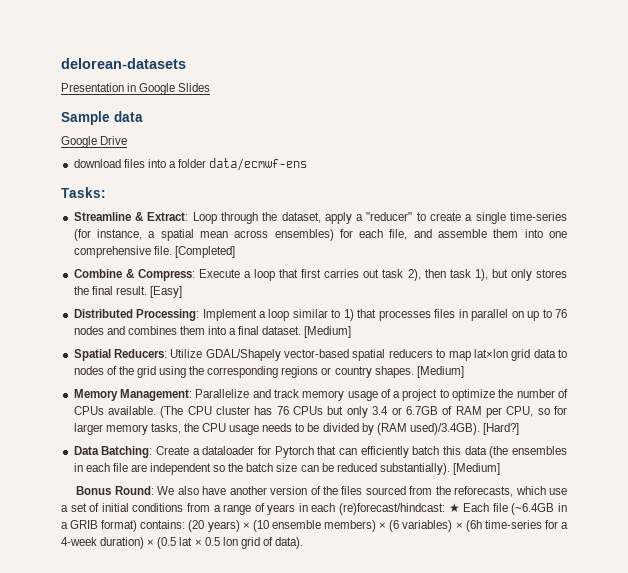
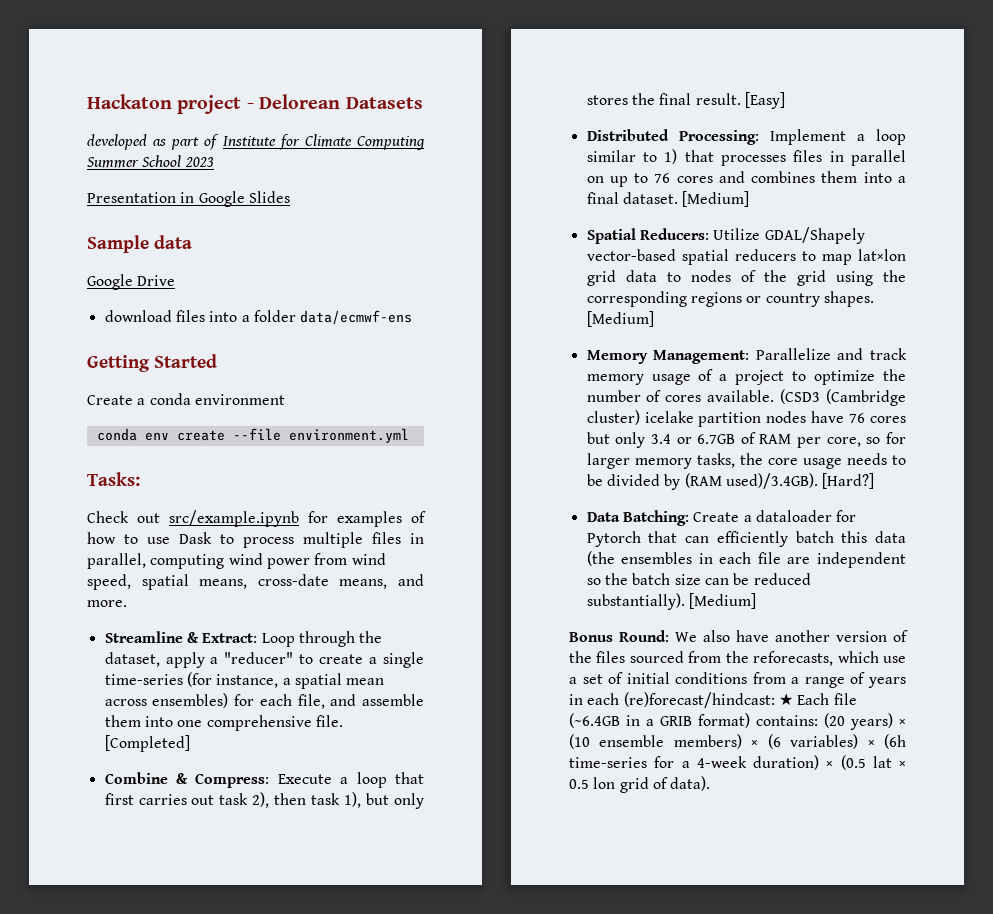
- delorean-datasets
+ Hackaton project - Delorean Datasets
+ developed as part of Institute for Climate Computing Summer School 2023
+ Getting Started
+ Create a conda environment
+ conda env create --file environment.yml
  Tasks:
+ Check out src/example.ipynb for examples of how to use Dask to process multiple files in parallel, computing wind power from wind speed, spatial means, cross-date means, and more.
- Distributed Processing: Implement a loop similar to 1) that processes files in parallel on up to 76 nodes and combines them into a final dataset.
+ Distributed Processing: Implement a loop similar to 1) that processes files in parallel on up to 76 cores and combines them into a final dataset.
- Memory Management: Parallelize and track memory usage of a project to optimize the number of CPUs available. (The CPU cluster has 76 CPUs but only 3.4 or 6.7GB of RAM per CPU, so for larger memory tasks, the CPU usage needs to be divided by (RAM used)/3.4GB). [Hard?]
+ Memory Management: Parallelize and track memory usage of a project to optimize the number of cores available. (CSD3 (Cambridge cluster) icelake partition nodes have 76 cores but only 3.4 or 6.7GB of RAM per core, so for larger memory tasks, the core usage needs to be divided by (RAM used)/3.4GB). [Hard?]

